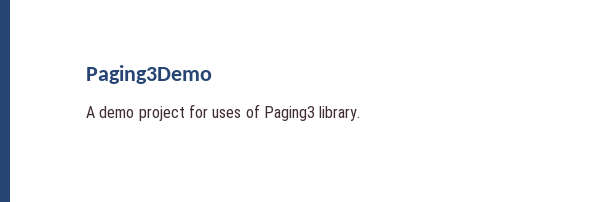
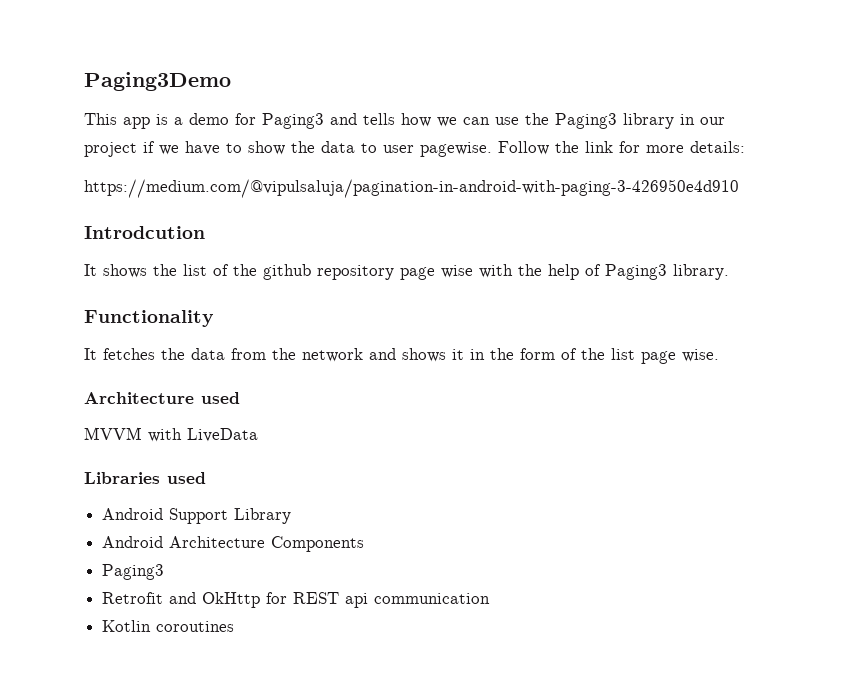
- A demo project for uses of Paging3 library.
+ This app is a demo for Paging3 and tells how we can use the Paging3 library in our project if we have to show the data to user pagewise. Follow the link for more details:
+ https://medium.com/@vipulsaluja/pagination-in-android-with-paging-3-426950e4d910
+ Introdcution
+ It shows the list of the github repository page wise with the help of Paging3 library.
+ Functionality
+ It fetches the data from the network and shows it in the form of the list page wise.
+ Architecture used
+ MVVM with LiveData
+ Libraries used
+ Android Support Library
+ Android Architecture Components
+ Paging3
+ Retrofit and OkHttp for REST api communication
+ Kotlin coroutines

